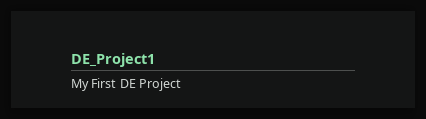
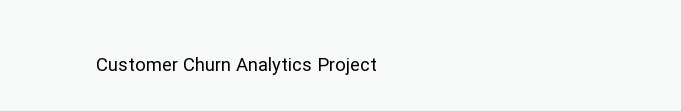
- DE_Project1
- My First DE Project
+ Customer Churn Analytics Project

